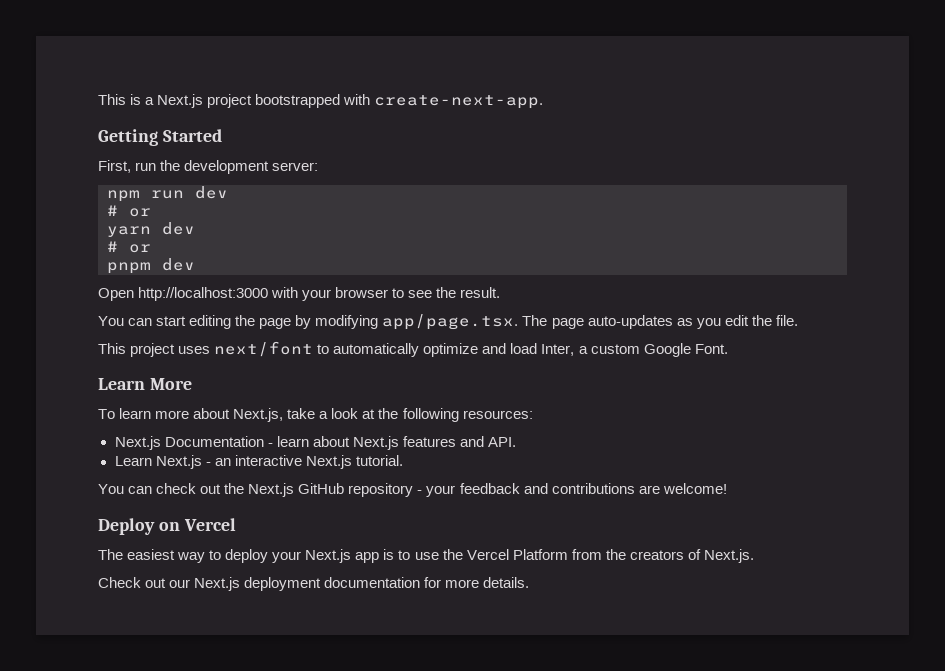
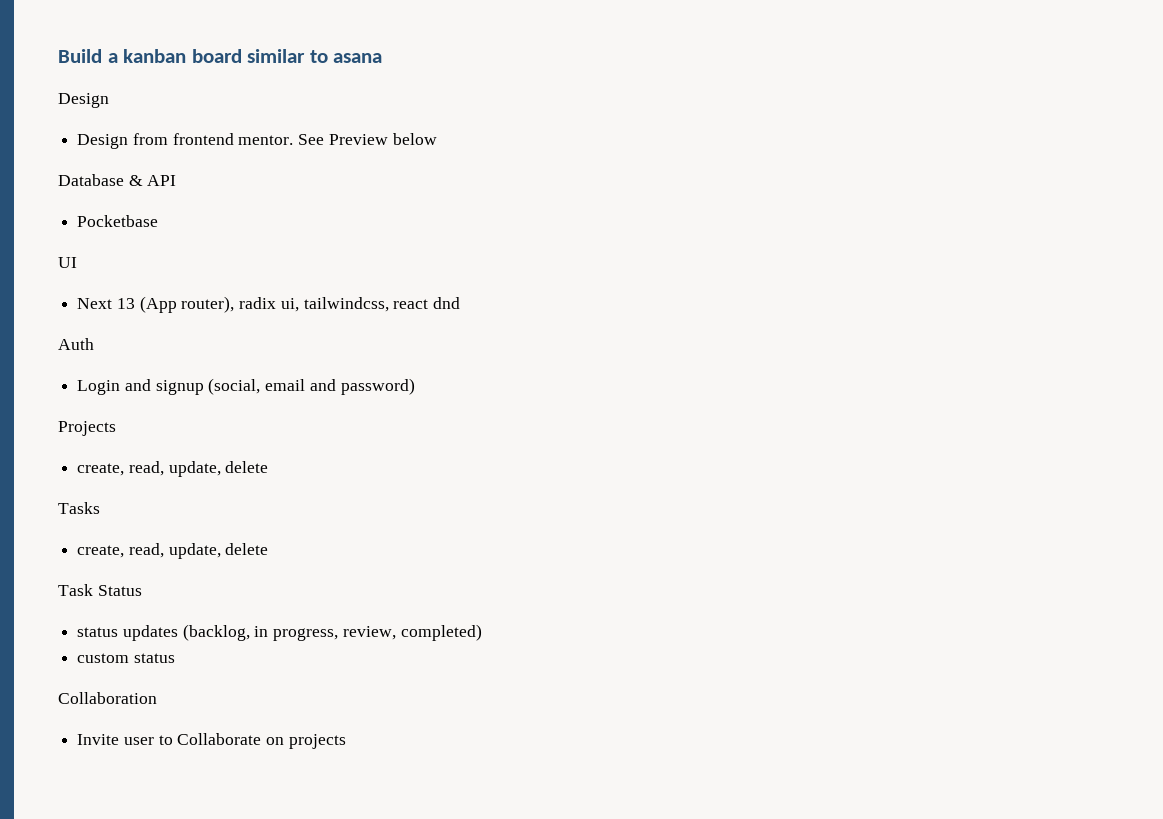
- This is a Next.js project bootstrapped with create-next-app.
- Getting Started
- First, run the development server:
- npm run dev
- # or
- yarn dev
- # or
- pnpm dev
- Open http://localhost:3000 with your browser to see the result.
- You can start editing the page by modifying app/page.tsx. The page auto-updates as you edit the file.
- This project uses next/font to automatically optimize and load Inter, a custom Google Font.
- Learn More
- To learn more about Next.js, take a look at the following resources:
- Next.js Documentation - learn about Next.js features and API.
- Learn Next.js - an interactive Next.js tutorial.
- You can check out the Next.js GitHub repository - your feedback and contributions are welcome!
- Deploy on Vercel
- The easiest way to deploy your Next.js app is to use the Vercel Platform from the creators of Next.js.
- Check out our Next.js deployment documentation for more details.
+ Build a kanban board similar to asana
+ Design
+ Design from frontend mentor. See Preview below
+ Database & API
+ Pocketbase
+ UI
+ Next 13 (App router), radix ui, tailwindcss, react dnd
+ Auth
+ Login and signup (social, email and password)
+ Projects
+ create, read, update, delete
+ Tasks
+ create, read, update, delete
+ Task Status
+ status updates (backlog, in progress, review, completed)
+ custom status
+ Collaboration
+ Invite user to Collaborate on projects

